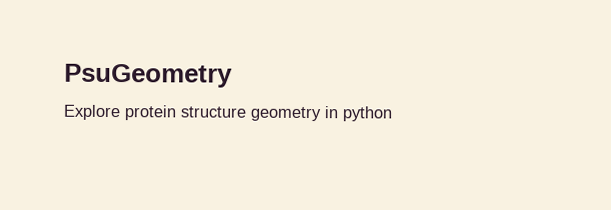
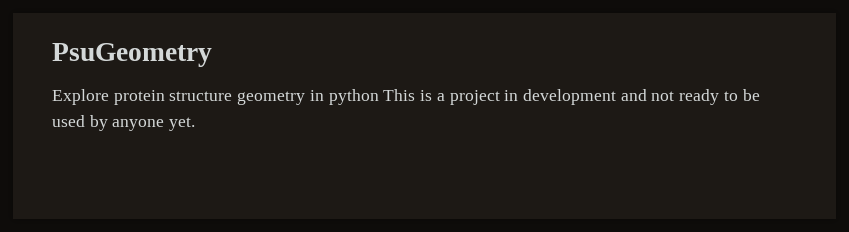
- Explore protein structure geometry in python
+ Explore protein structure geometry in python This is a project in development and not ready to be used by anyone yet.

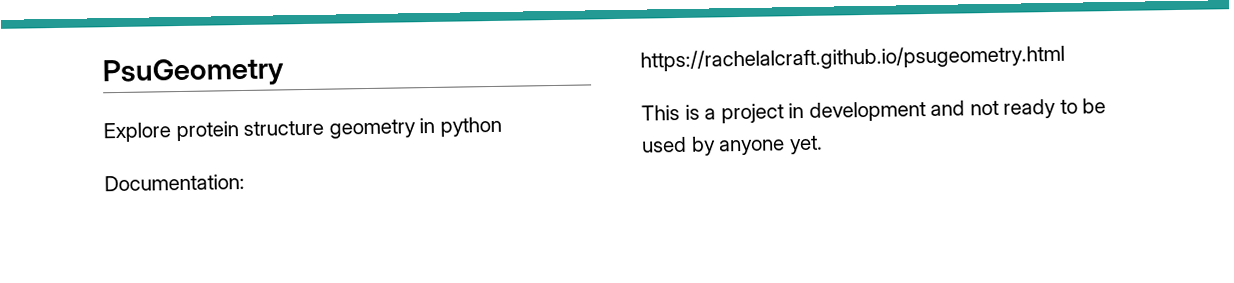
- Explore protein structure geometry in python This is a project in development and not ready to be used by anyone yet.
+ Explore protein structure geometry in python
+ Documentation: https://rachelalcraft.github.io/psugeometry.html
+ This is a project in development and not ready to be used by anyone yet.

